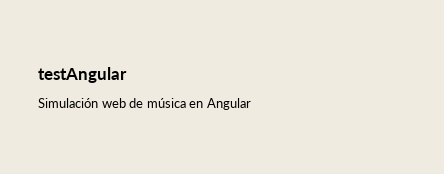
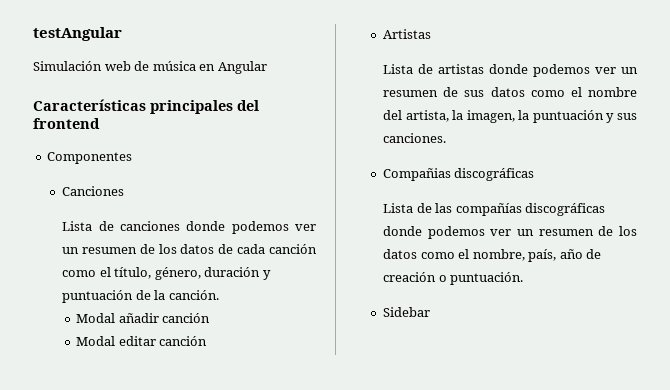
+ Características principales del frontend
+ Componentes
+ Canciones
+ Lista de canciones donde podemos ver un resumen de los datos de cada canción como el título, género, duración y puntuación de la canción.
+ Modal añadir canción
+ Modal editar canción
+ Artistas
+ Lista de artistas donde podemos ver un resumen de sus datos como el nombre del artista, la imagen, la puntuación y sus canciones.
+ Compañias discográficas
+ Lista de las compañías discográficas donde podemos ver un resumen de los datos como el nombre, país, año de creación o puntuación.
+ Sidebar

